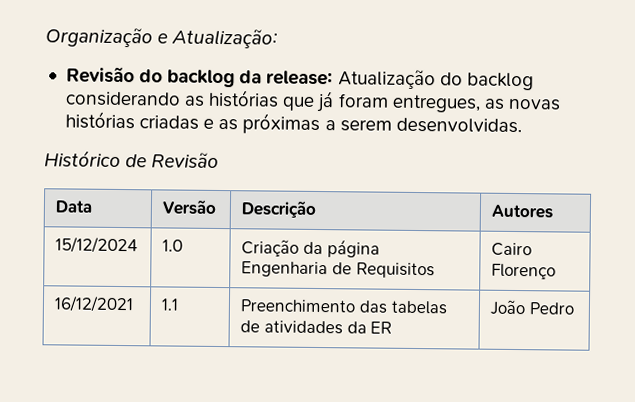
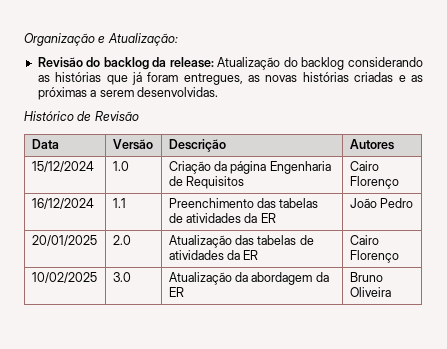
- 16/12/2021 | 1.1 | Preenchimento das tabelas de atividades da ER | João Pedro
+ 16/12/2024 | 1.1 | Preenchimento das tabelas de atividades da ER | João Pedro
+ 20/01/2025 | 2.0 | Atualização das tabelas de atividades da ER | Cairo Florenço
+ 10/02/2025 | 3.0 | Atualização da abordagem da ER | Bruno Oliveira

